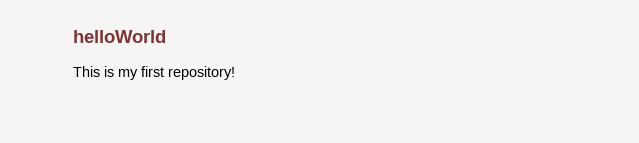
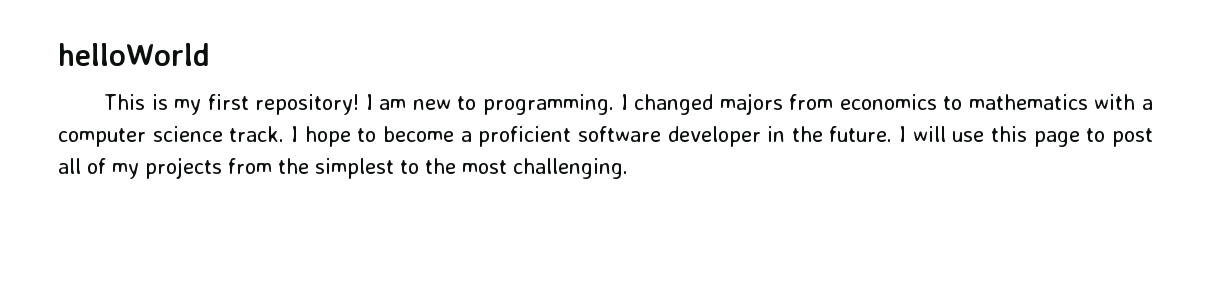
+ I am new to programming. I changed majors from economics to mathematics with a computer science track. I hope to become a proficient software developer in the future. I will use this page to post all of my projects from the simplest to the most challenging.

